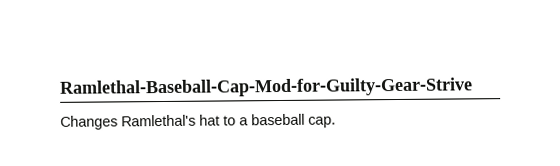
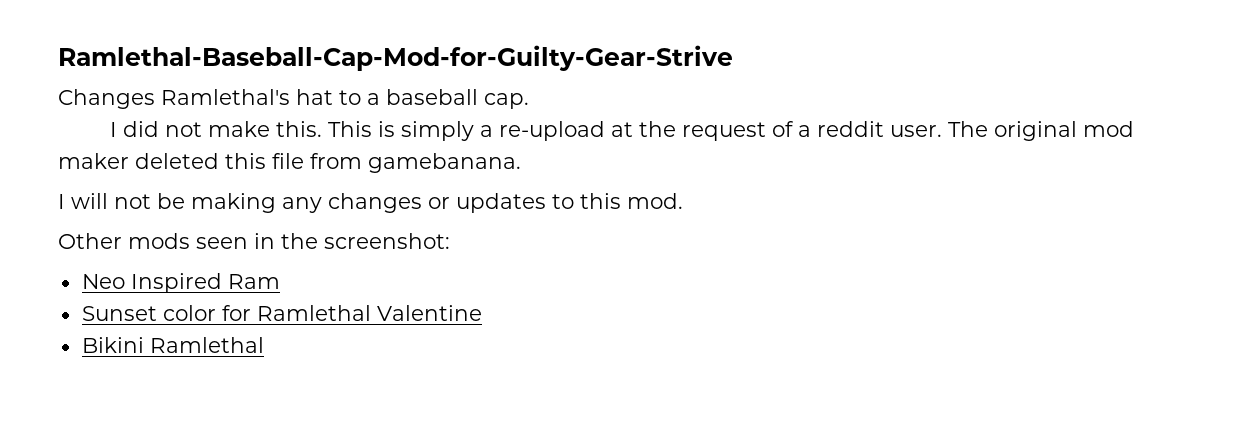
+ I did not make this. This is simply a re-upload at the request of a reddit user. The original mod maker deleted this file from gamebanana.
+ I will not be making any changes or updates to this mod.
+ Other mods seen in the screenshot:
+ Neo Inspired Ram
+ Sunset color for Ramlethal Valentine
+ Bikini Ramlethal

